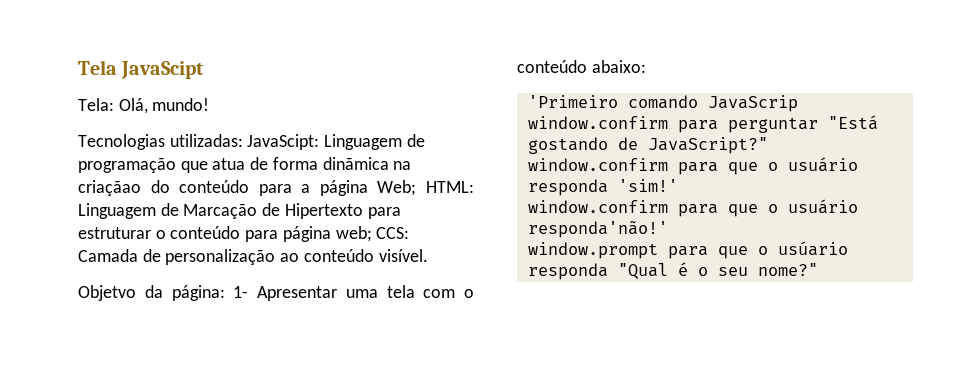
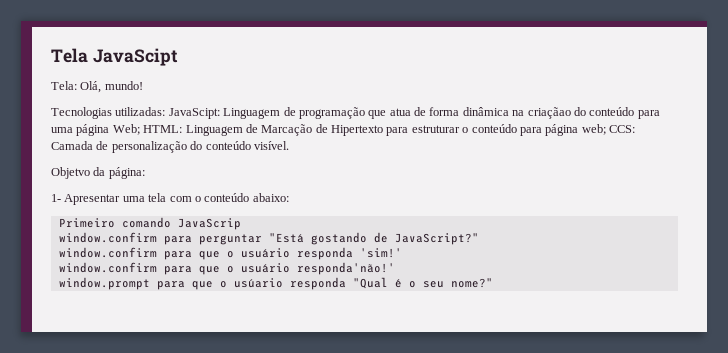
- Tecnologias utilizadas: JavaScipt: Linguagem de programação que atua de forma dinãmica na criaçãao do conteúdo para a página Web; HTML: Linguagem de Marcação de Hipertexto para estruturar o conteúdo para página web; CCS: Camada de personalização ao conteúdo visível.
+ Tecnologias utilizadas: JavaScipt: Linguagem de programação que atua de forma dinâmica na criaçãao do conteúdo para uma página Web; HTML: Linguagem de Marcação de Hipertexto para estruturar o conteúdo para página web; CCS: Camada de personalização do conteúdo visível.
- Objetvo da página: 1- Apresentar uma tela com o conteúdo abaixo:
+ Objetvo da página:
+ 1- Apresentar uma tela com o conteúdo abaixo:
- 'Primeiro comando JavaScrip
+ Primeiro comando JavaScrip

